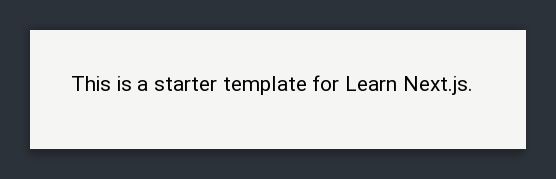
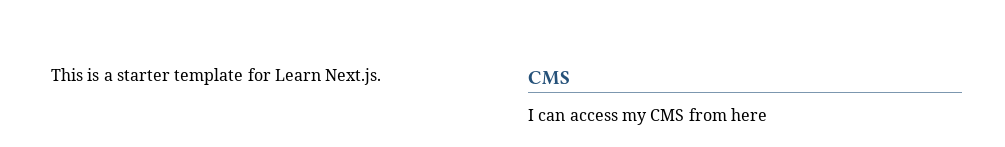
  This is a starter template for Learn Next.js.
+ CMS
+ I can access my CMS from here

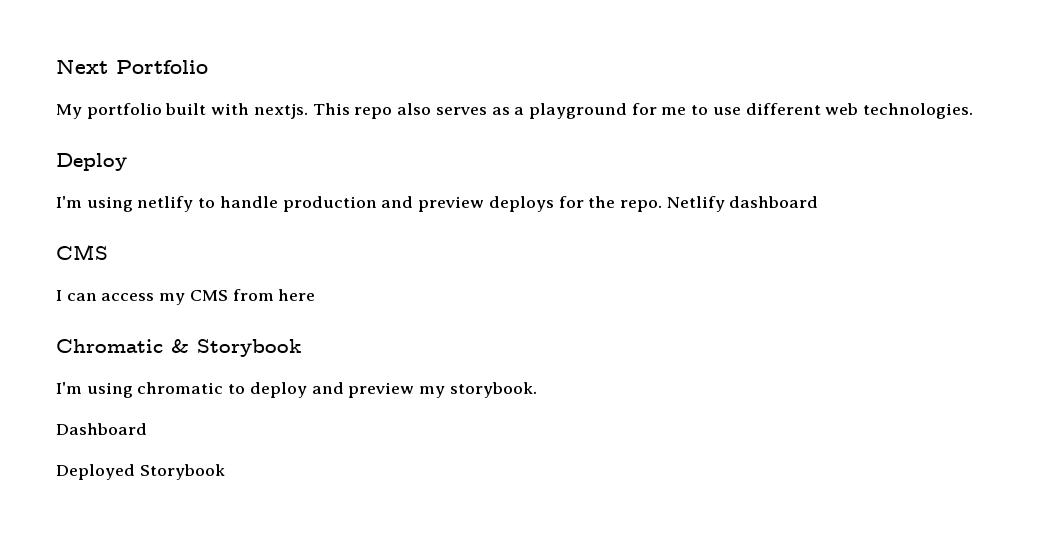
- This is a starter template for Learn Next.js.
+ Next Portfolio
+ My portfolio built with nextjs. This repo also serves as a playground for me to use different web technologies.
+ Deploy
+ I'm using netlify to handle production and preview deploys for the repo. Netlify dashboard
+ Chromatic & Storybook
+ I'm using chromatic to deploy and preview my storybook.
+ Dashboard
+ Deployed Storybook

